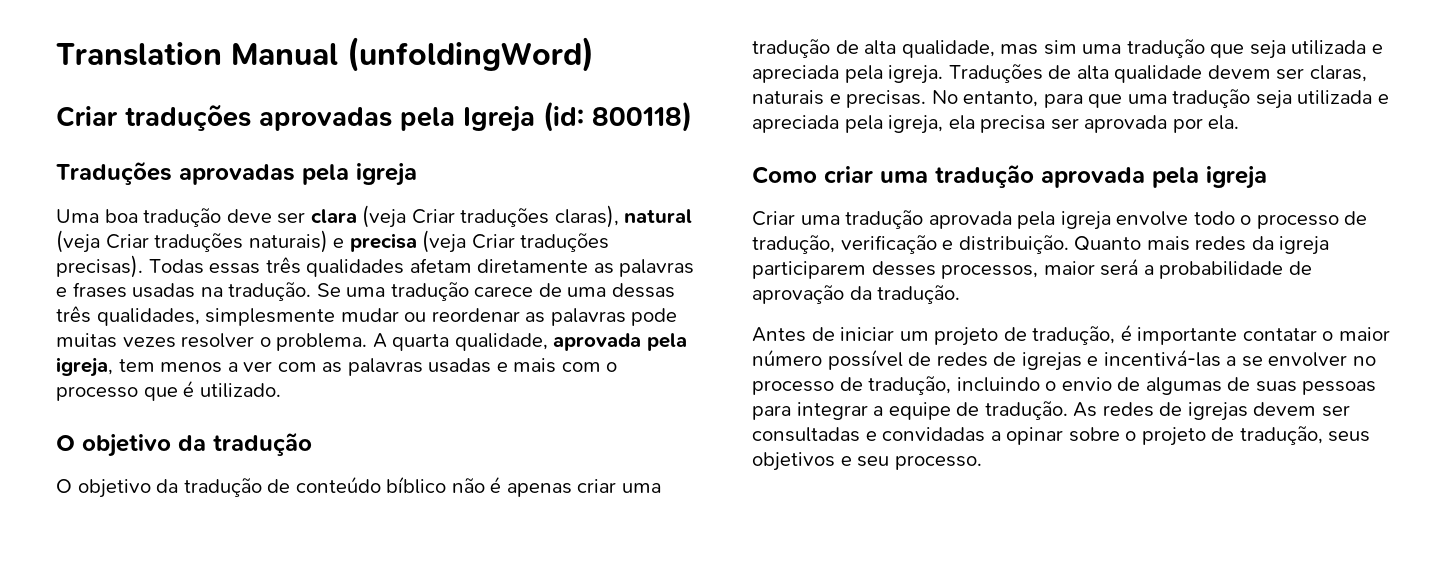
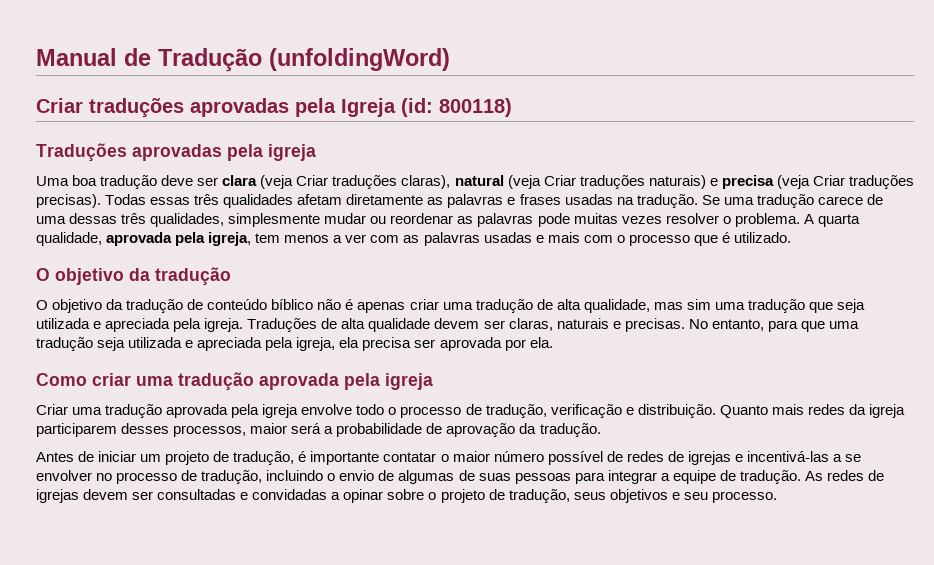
- Translation Manual (unfoldingWord)
+ Manual de Tradução (unfoldingWord)

